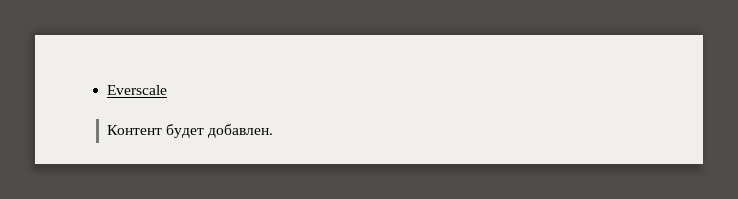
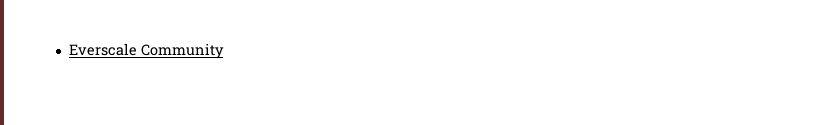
- Everscale
- Контент будет добавлен.
+ Everscale Community

